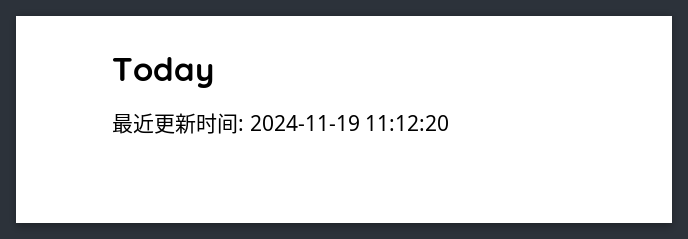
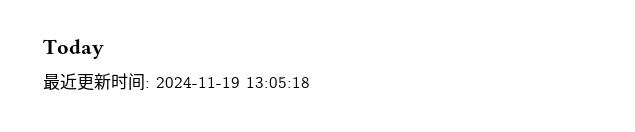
- 最近更新时间: 2024-11-19 11:12:20
+ 最近更新时间: 2024-11-19 13:05:18

